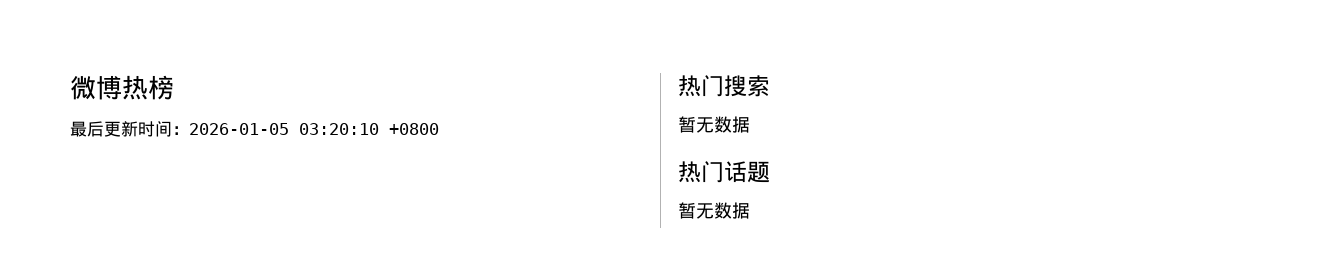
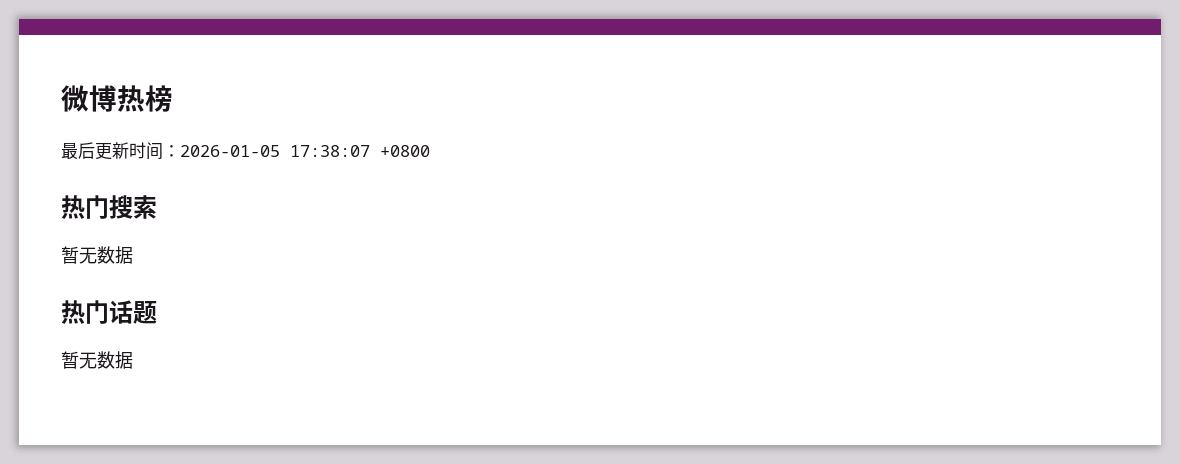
- 最后更新时间：2026-01-05 03:20:10 +0800
+ 最后更新时间：2026-01-05 17:38:07 +0800

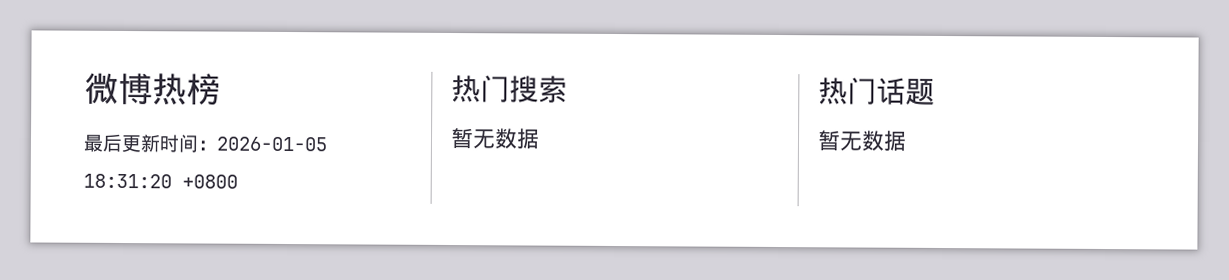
- 最后更新时间：2026-01-05 17:38:07 +0800
+ 最后更新时间：2026-01-05 18:31:20 +0800

